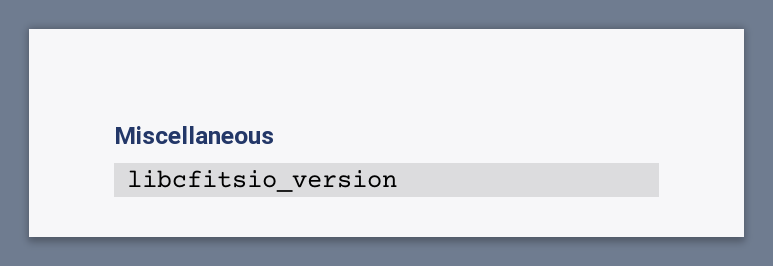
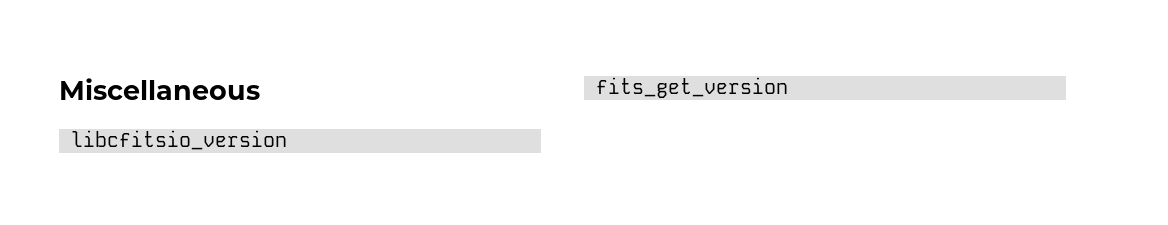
+ fits_get_version

